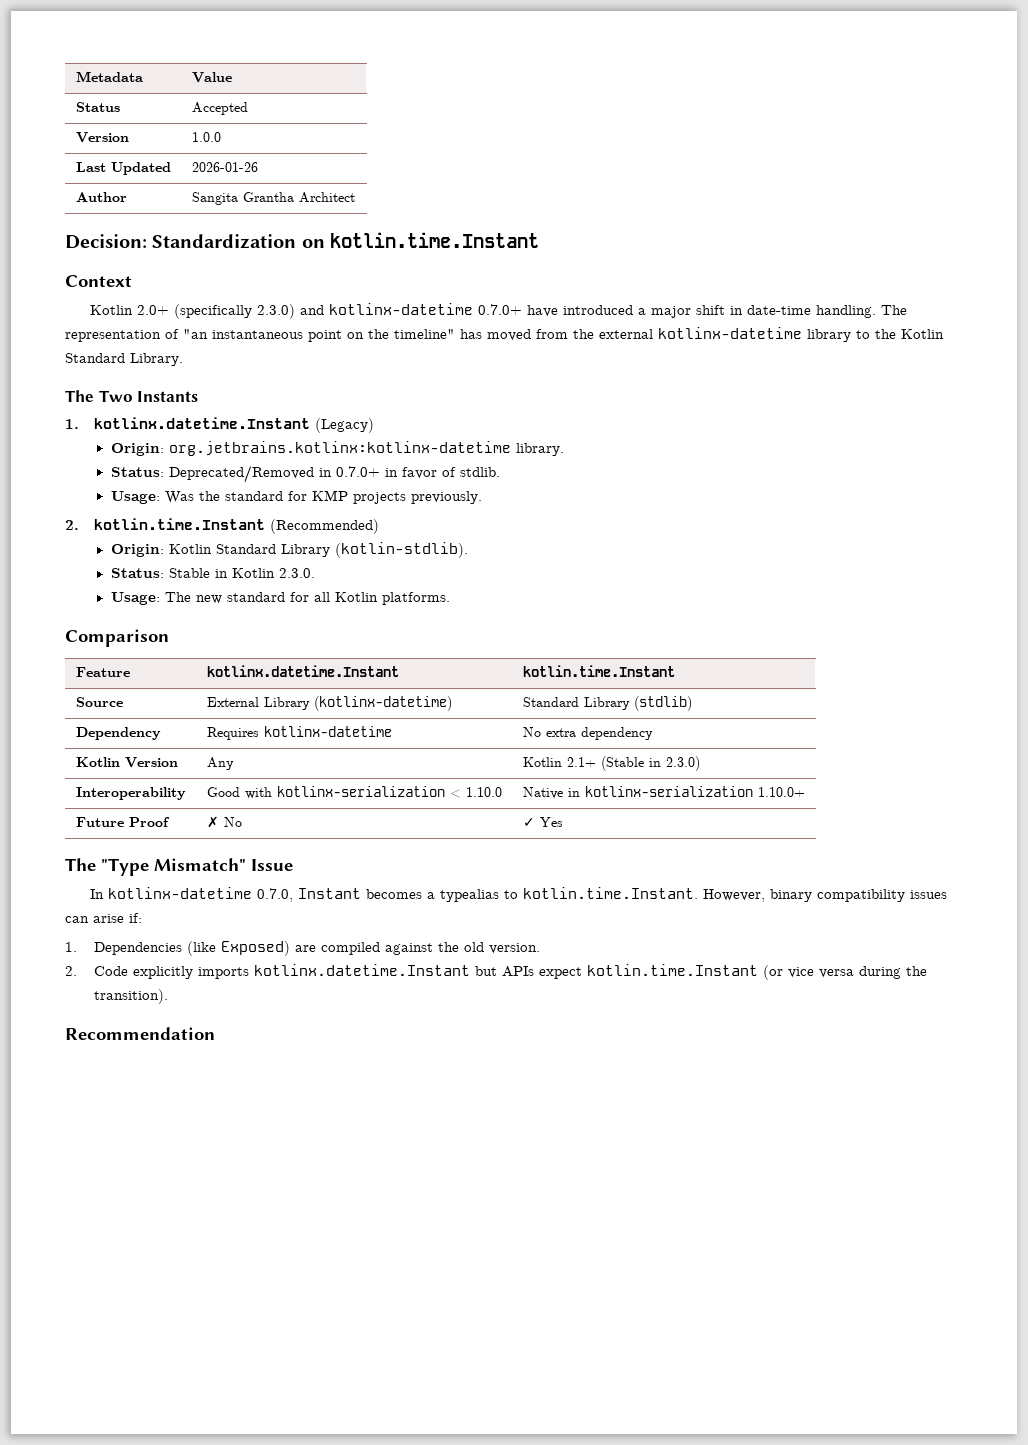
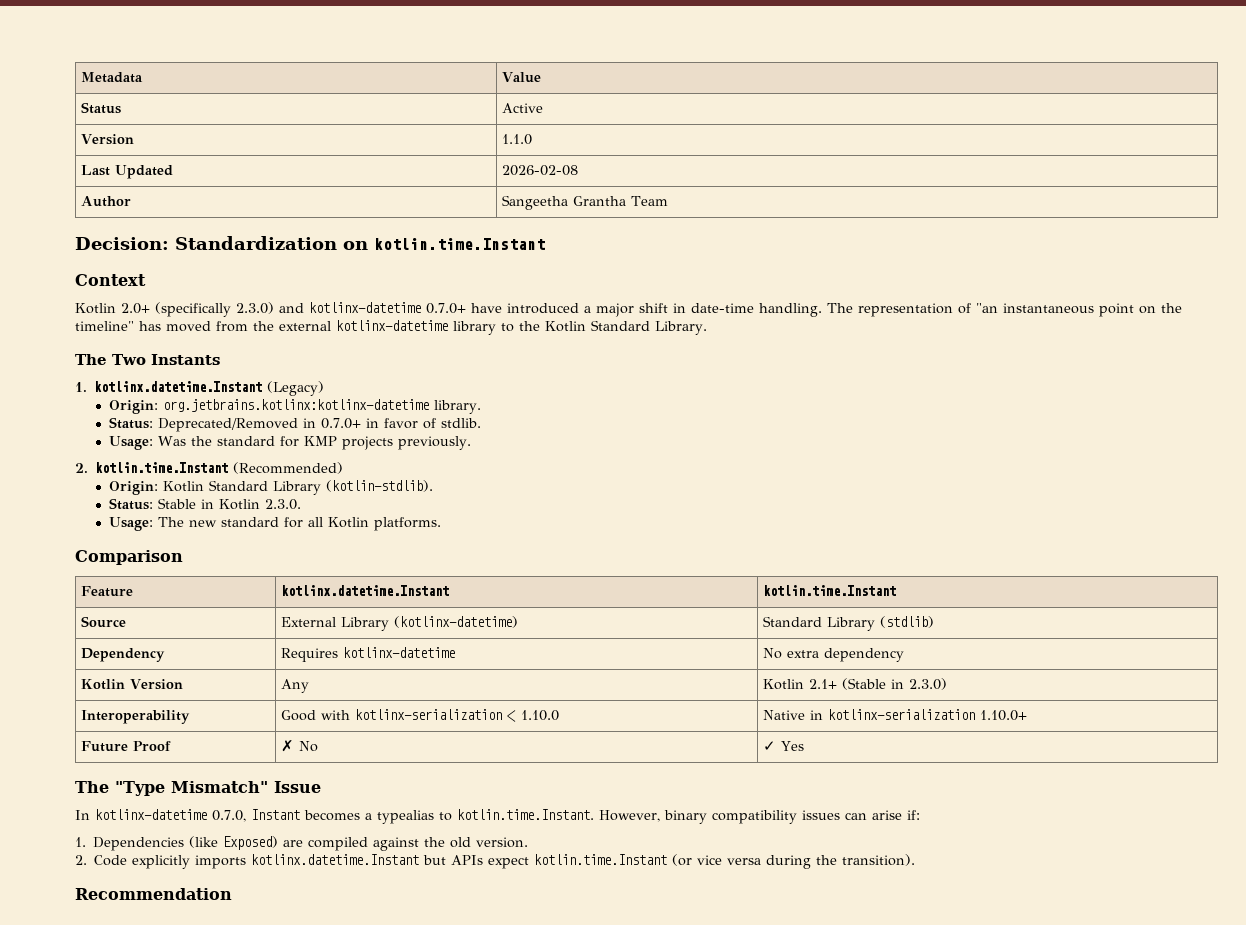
- Status | Accepted
- Version | 1.0.0
+ Status | Active
+ Version | 1.1.0
- Last Updated | 2026-01-26
+ Last Updated | 2026-02-08
- Author | Sangita Grantha Architect
+ Author | Sangeetha Grantha Team

